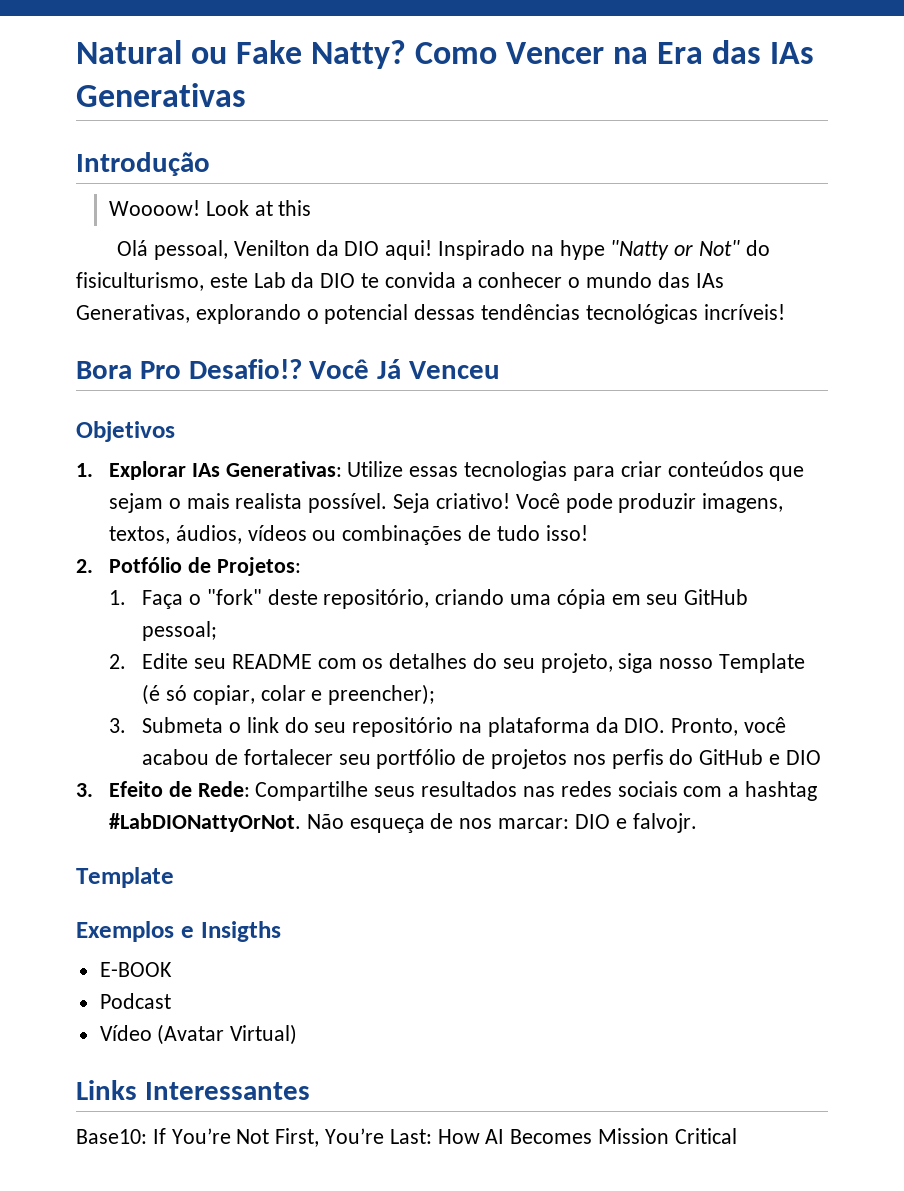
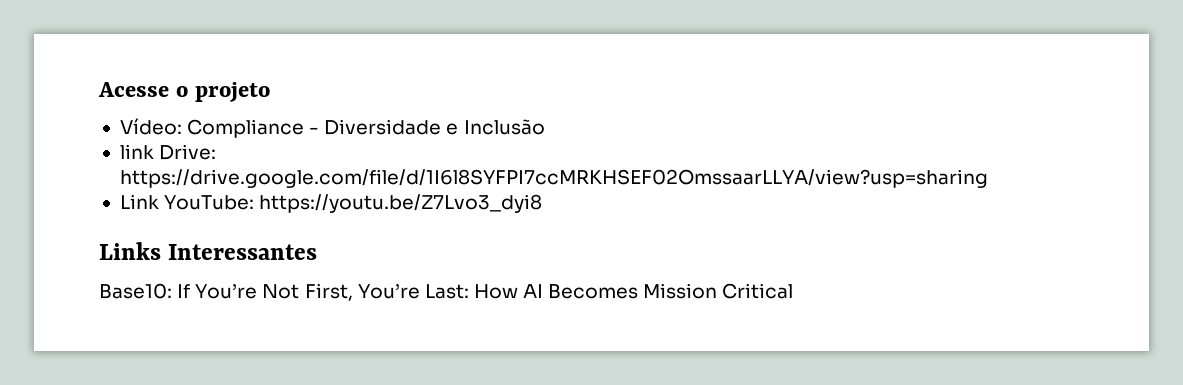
- Natural ou Fake Natty? Como Vencer na Era das IAs Generativas
- Introdução
- Woooow! Look at this
- Olá pessoal, Venilton da DIO aqui! Inspirado na hype "Natty or Not" do fisiculturismo, este Lab da DIO te convida a conhecer o mundo das IAs Generativas, explorando o potencial dessas tendências tecnológicas incríveis!
- Bora Pro Desafio!? Você Já Venceu
- Objetivos
- 1. Explorar IAs Generativas: Utilize essas tecnologias para criar conteúdos que sejam o mais realista possível. Seja criativo! Você pode produzir imagens, textos, áudios, vídeos ou combinações de tudo isso!
- 2. Potfólio de Projetos:
- 1. Faça o "fork" deste repositório, criando uma cópia em seu GitHub pessoal;
- 2. Edite seu README com os detalhes do seu projeto, siga nosso Template (é só copiar, colar e preencher);
- 3. Submeta o link do seu repositório na plataforma da DIO. Pronto, você acabou de fortalecer seu portfólio de projetos nos perfis do GitHub e DIO
- 3. Efeito de Rede: Compartilhe seus resultados nas redes sociais com a hashtag #LabDIONattyOrNot. Não esqueça de nos marcar: DIO e falvojr.
- Template
- Exemplos e Insigths
- E-BOOK
- Podcast
- Vídeo (Avatar Virtual)
+ Acesse o projeto
+ Vídeo: Compliance - Diversidade e Inclusão
+ link Drive: https://drive.google.com/file/d/1I6l8SYFPI7ccMRKHSEF02OmssaarLLYA/view?usp=sharing
+ Link YouTube: https://youtu.be/Z7Lvo3_dyi8

